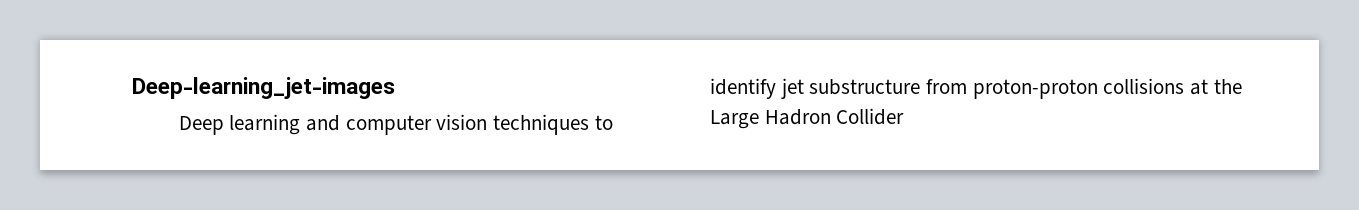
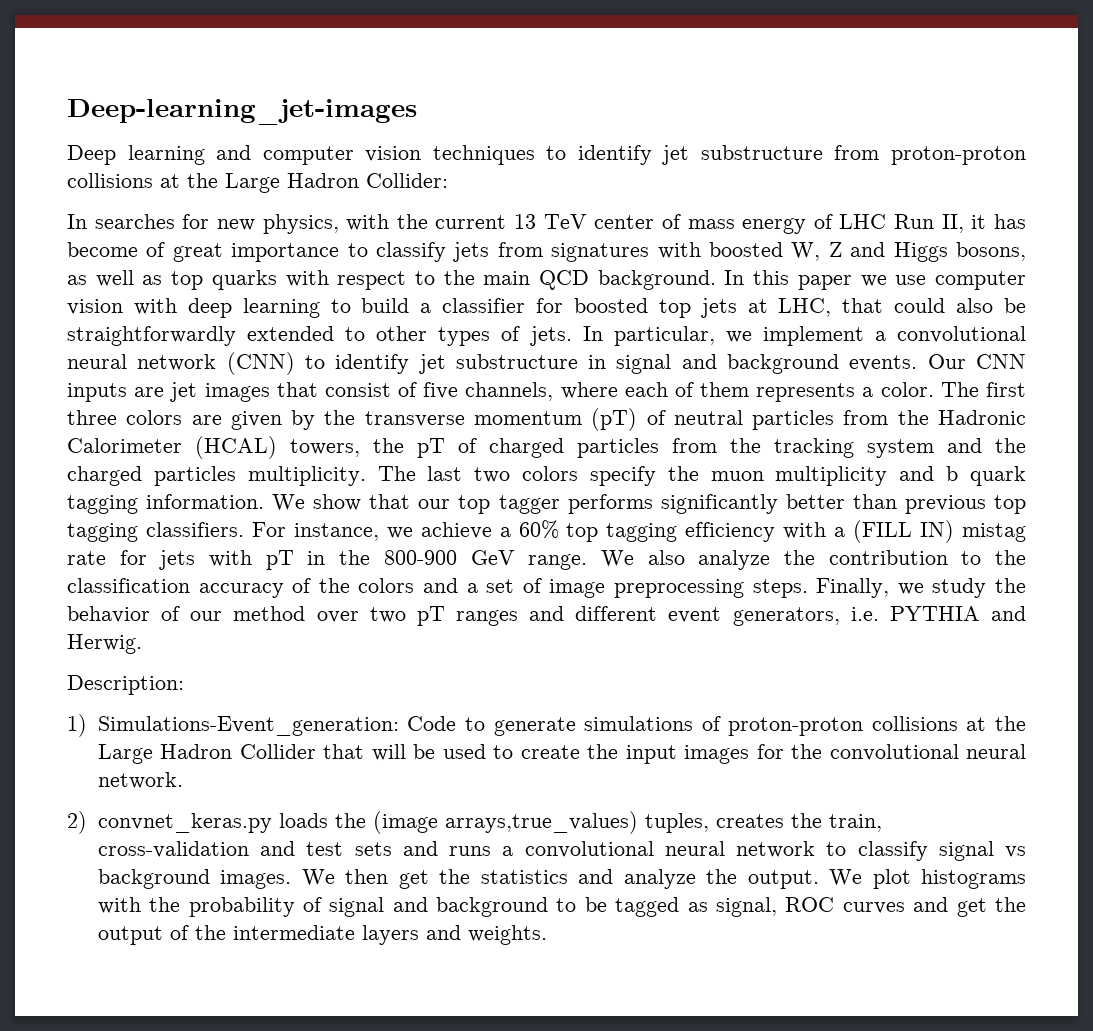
- Deep learning and computer vision techniques to identify jet substructure from proton-proton collisions at the Large Hadron Collider
+ Deep learning and computer vision techniques to identify jet substructure from proton-proton collisions at the Large Hadron Collider:
+ In searches for new physics, with the current 13 TeV center of mass energy of LHC Run II, it has become of great importance to classify jets from signatures with boosted W, Z and Higgs bosons, as well as top quarks with respect to the main QCD background. In this paper we use computer vision with deep learning to build a classifier for boosted top jets at LHC, that could also be straightforwardly extended to other types of jets. In particular, we implement a convolutional neural network (CNN) to identify jet substructure in signal and background events. Our CNN inputs are jet images that consist of five channels, where each of them represents a color. The first three colors are given by the transverse momentum (pT) of neutral particles from the Hadronic Calorimeter (HCAL) towers, the pT of charged particles from the tracking system and the charged particles multiplicity. The last two colors specify the muon multiplicity and b quark tagging information. We show that our top tagger performs significantly better than previous top tagging classifiers. For instance, we achieve a 60% top tagging efficiency with a (FILL IN) mistag rate for jets with pT in the 800-900 GeV range. We also analyze the contribution to the classification accuracy of the colors and a set of image preprocessing steps. Finally, we study the behavior of our method over two pT ranges and different event generators, i.e. PYTHIA and Herwig.
+ Description:
+ 1) Simulations-Event_generation: Code to generate simulations of proton-proton collisions at the Large Hadron Collider that will be used to create the input images for the convolutional neural network.
+ 2) convnet_keras.py loads the (image arrays,true_values) tuples, creates the train, cross-validation and test sets and runs a convolutional neural network to classify signal vs background images. We then get the statistics and analyze the output. We plot histograms with the probability of signal and background to be tagged as signal, ROC curves and get the output of the intermediate layers and weights.

